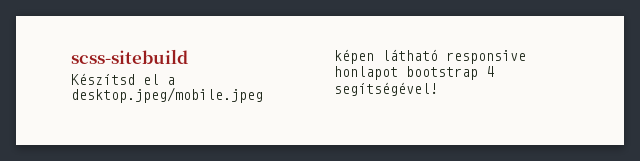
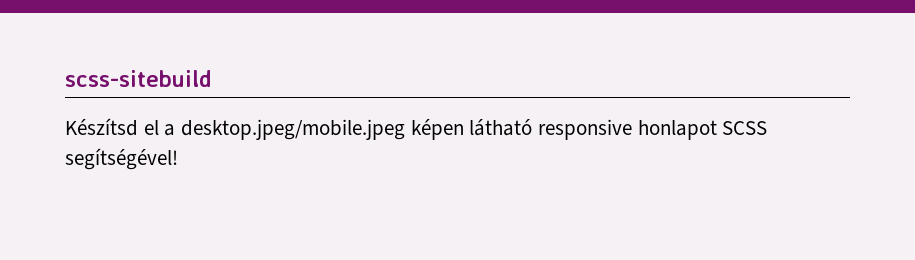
- Készítsd el a desktop.jpeg/mobile.jpeg képen látható responsive honlapot bootstrap 4 segítségével!
+ Készítsd el a desktop.jpeg/mobile.jpeg képen látható responsive honlapot SCSS segítségével!

